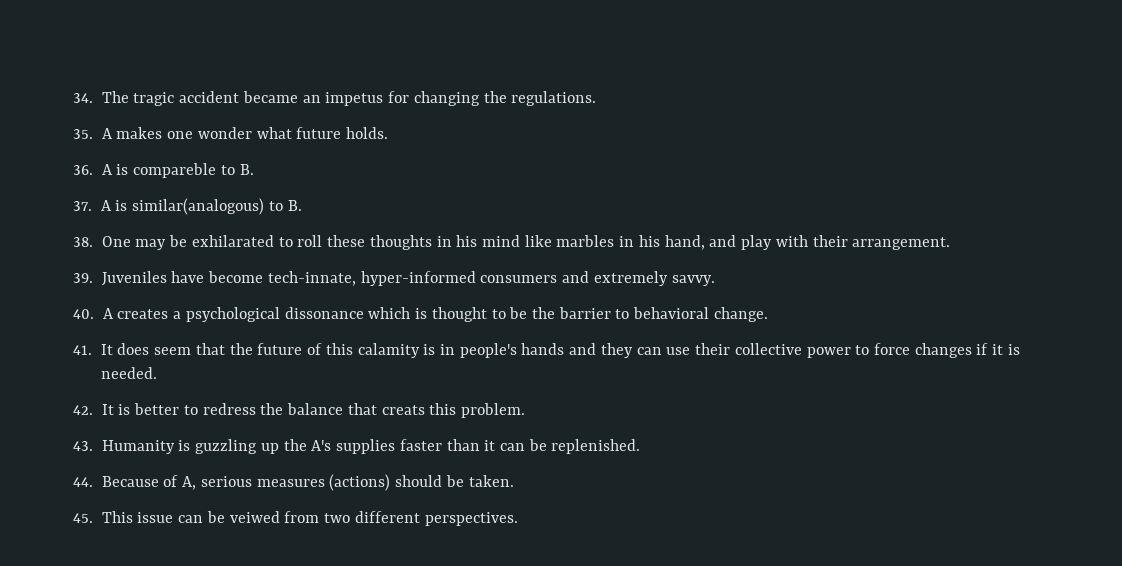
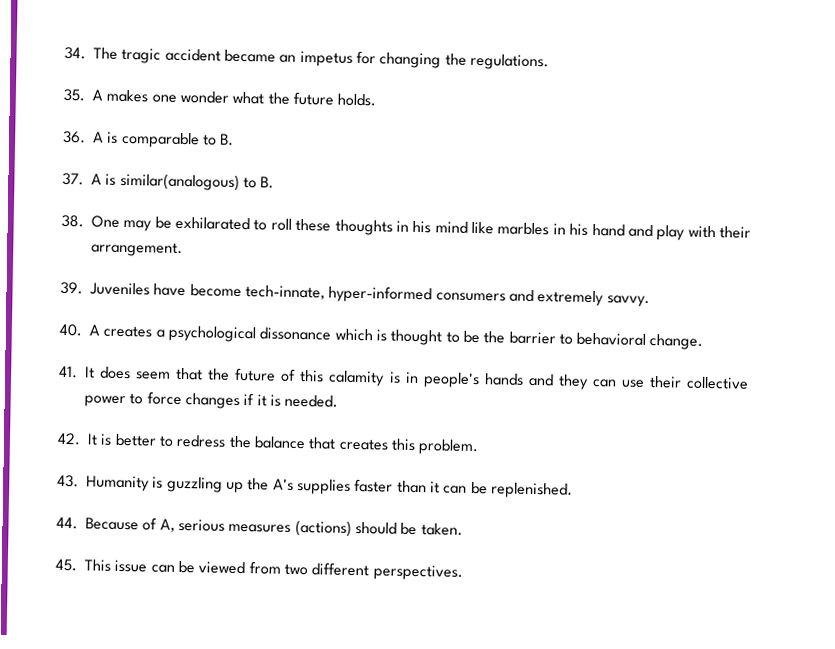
- 35. A makes one wonder what future holds.
+ 35. A makes one wonder what the future holds.
- 36. A is compareble to B.
+ 36. A is comparable to B.
- 38. One may be exhilarated to roll these thoughts in his mind like marbles in his hand, and play with their arrangement.
+ 38. One may be exhilarated to roll these thoughts in his mind like marbles in his hand and play with their arrangement.
- 42. It is better to redress the balance that creats this problem.
+ 42. It is better to redress the balance that creates this problem.
- 45. This issue can be veiwed from two different perspectives.
+ 45. This issue can be viewed from two different perspectives.

